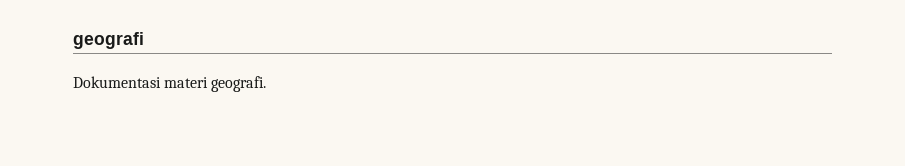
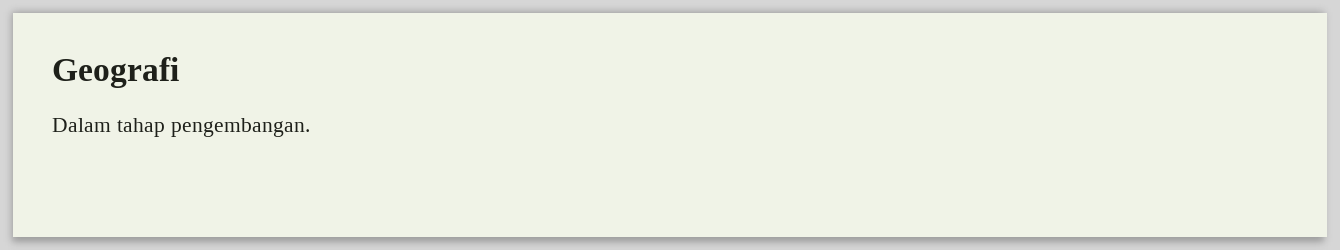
- geografi
- Dokumentasi materi geografi.
+ Geografi
+ Dalam tahap pengembangan.

